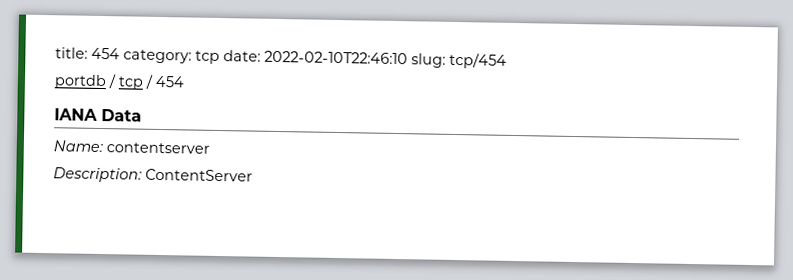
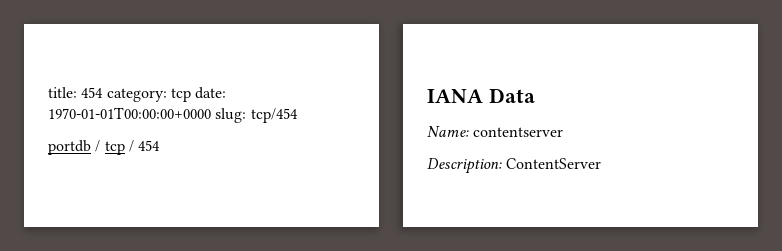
- title: 454 category: tcp date: 2022-02-10T22:46:10 slug: tcp/454
+ title: 454 category: tcp date: 1970-01-01T00:00:00+0000 slug: tcp/454

